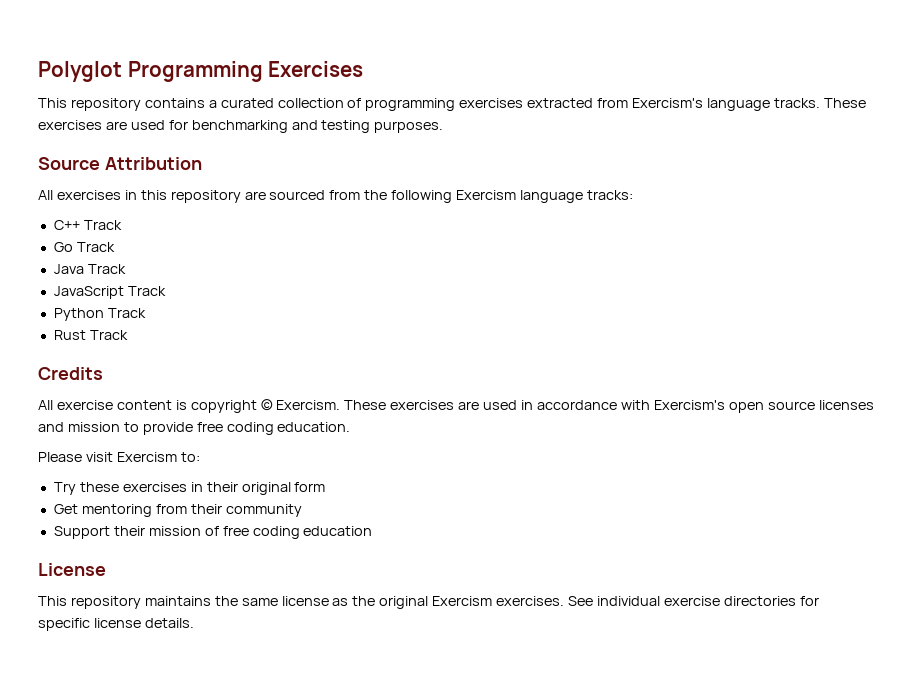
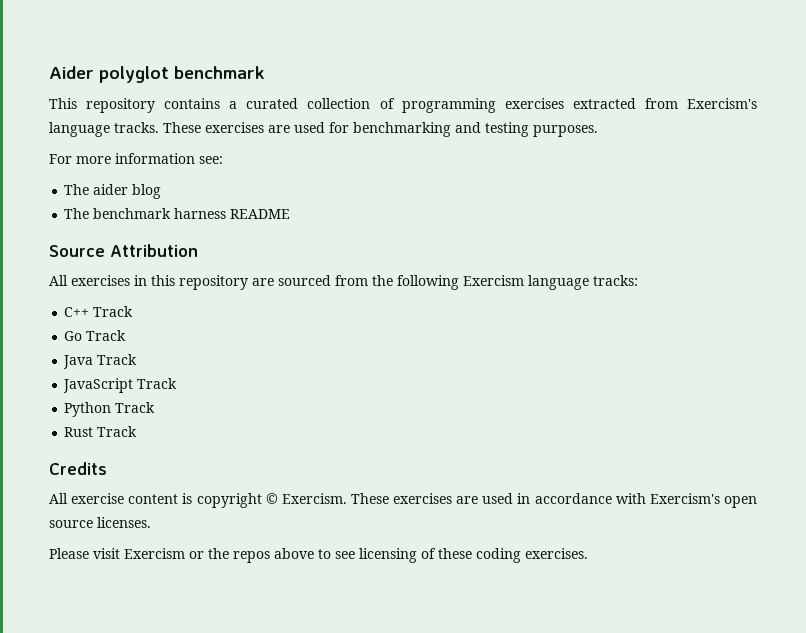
- Polyglot Programming Exercises
+ Aider polyglot benchmark
+ For more information see:
+ The aider blog
+ The benchmark harness README
- These exercises are used in accordance with Exercism's open source licenses and mission to provide free coding education.
- Please visit Exercism to:
- Try these exercises in their original form
- Get mentoring from their community
- Support their mission of free coding education
- License
- This repository maintains the same license as the original Exercism exercises. See individual exercise directories for specific license details.
+ These exercises are used in accordance with Exercism's open source licenses.
+ Please visit Exercism or the repos above to see licensing of these coding exercises.

